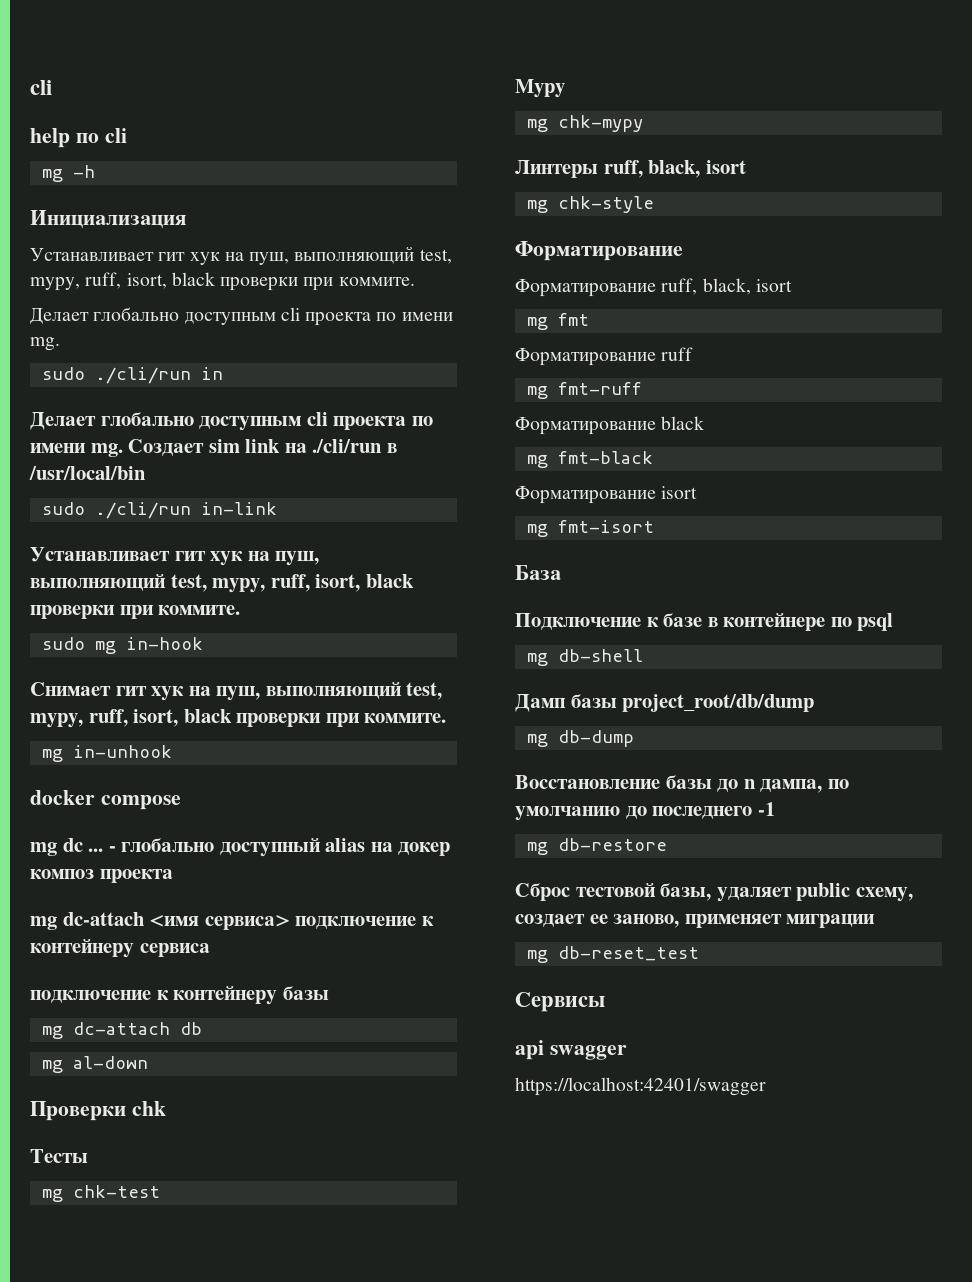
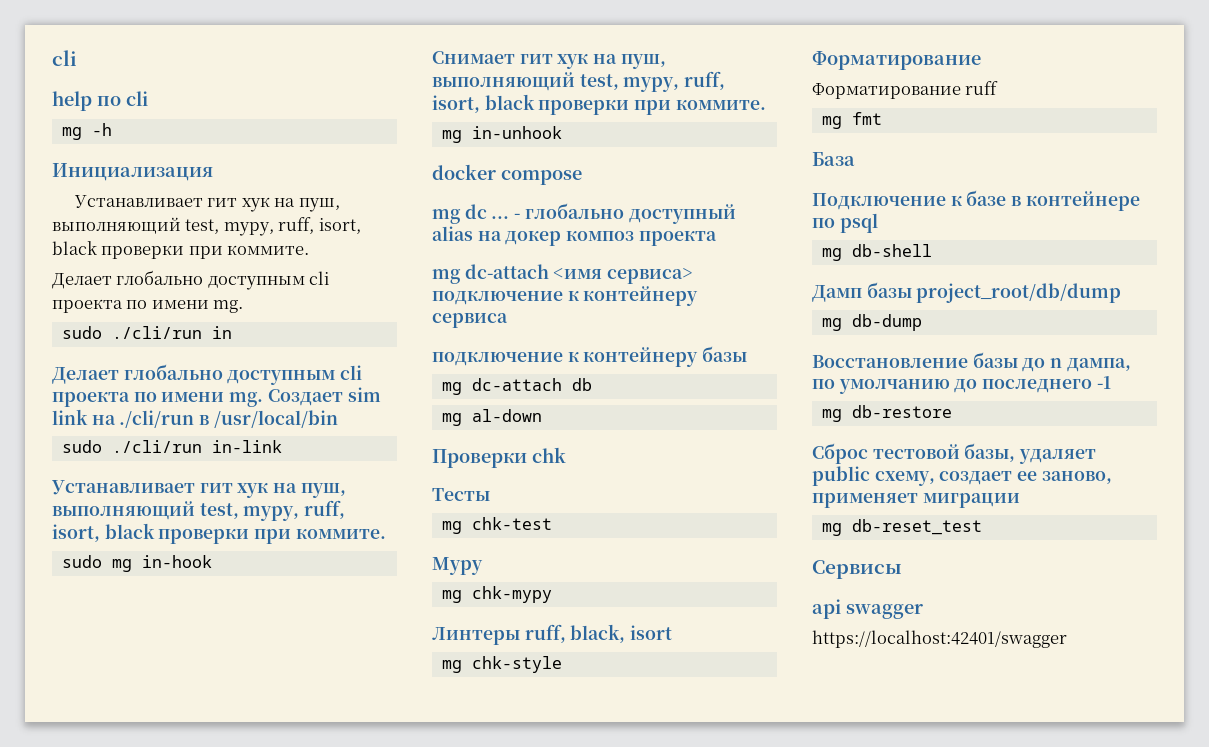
- Форматирование ruff, black, isort
+ Форматирование ruff
- Форматирование ruff
- mg fmt-ruff
- Форматирование black
- mg fmt-black
- Форматирование isort
- mg fmt-isort

